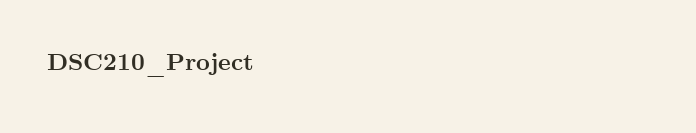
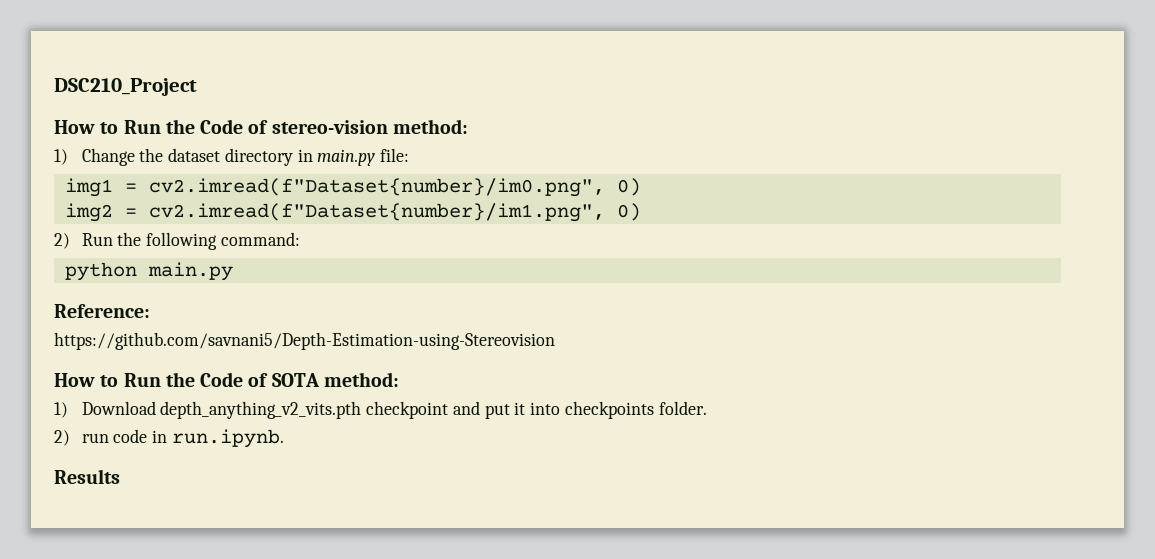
+ How to Run the Code of stereo-vision method:
+ 1) Change the dataset directory in main.py file:
+ img1 = cv2.imread(f"Dataset{number}/im0.png", 0)
+ img2 = cv2.imread(f"Dataset{number}/im1.png", 0)
+ 2) Run the following command:
+ python main.py
+ Reference:
+ https://github.com/savnani5/Depth-Estimation-using-Stereovision
+ How to Run the Code of SOTA method:
+ 1) Download depth_anything_v2_vits.pth checkpoint and put it into checkpoints folder.
+ 2) run code in run.ipynb.
+ Results

